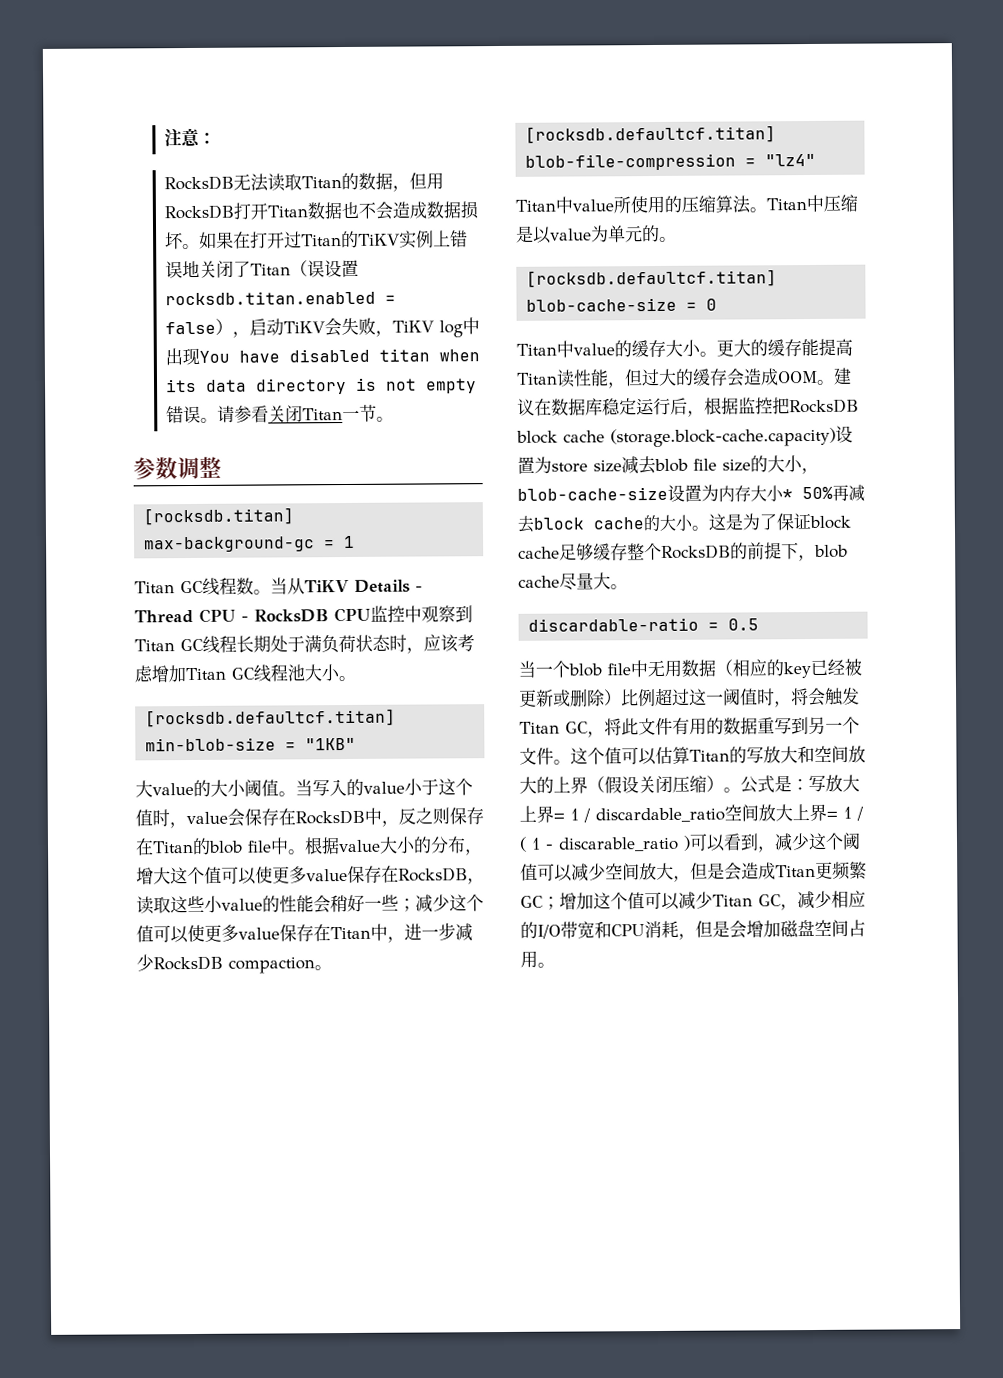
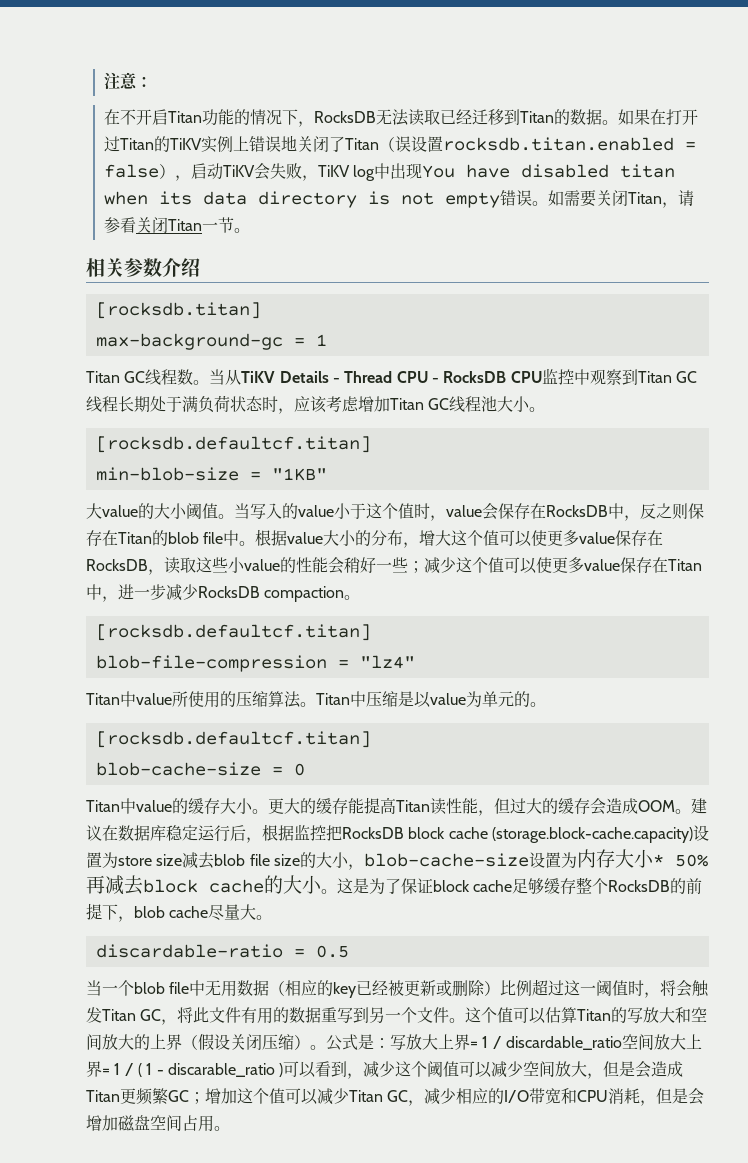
- RocksDB无法读取Titan的数据，但用RocksDB打开Titan数据也不会造成数据损坏。
+ 在不开启Titan功能的情况下，RocksDB无法读取已经迁移到Titan的数据。
- 请参看关闭Titan一节。
+ 如需要关闭Titan，请参看关闭Titan一节。
- 参数调整
+ 相关参数介绍

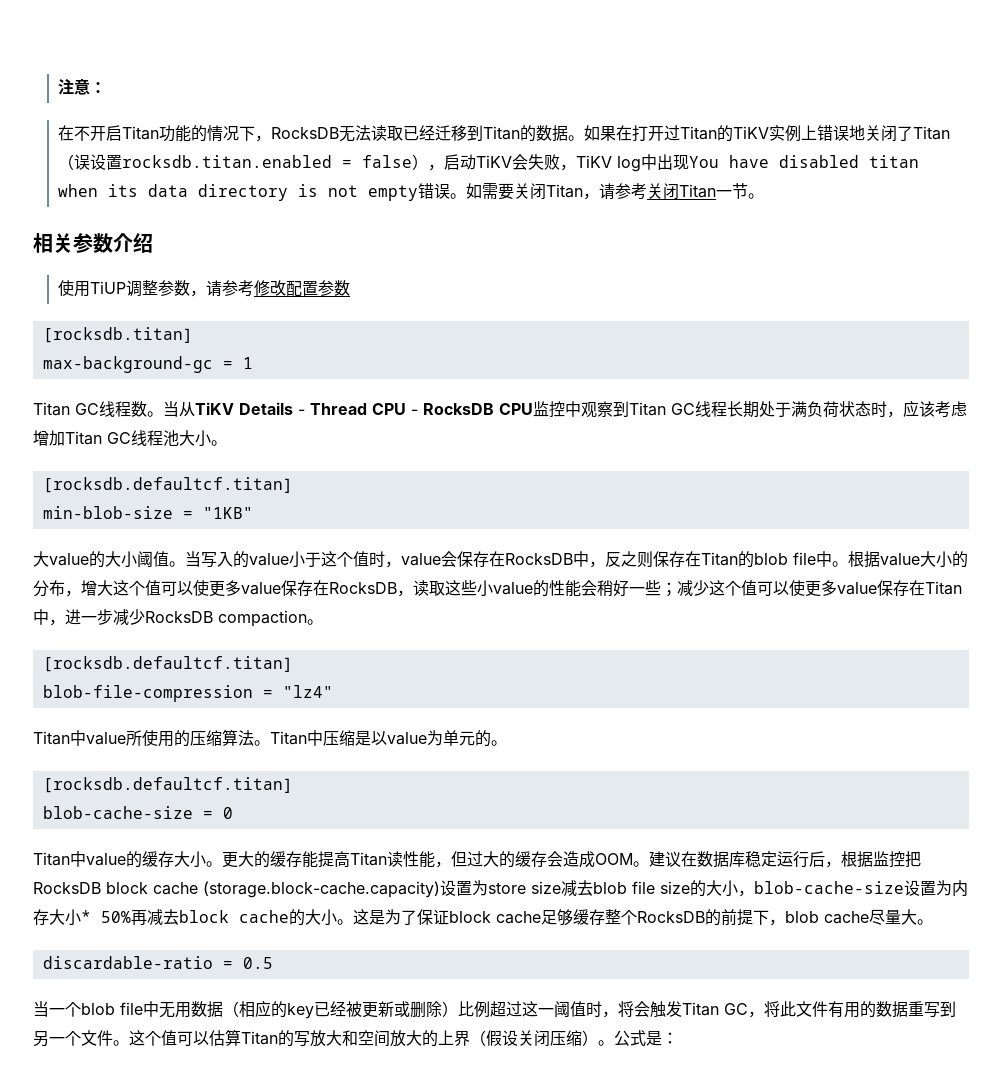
- 如需要关闭Titan，请参看关闭Titan一节。
+ 如需要关闭Titan，请参考关闭Titan一节。
+ 使用TiUP调整参数，请参考修改配置参数
- 公式是：写放大上界= 1 / discardable_ratio空间放大上界= 1 / ( 1 - discarable_ratio )可以看到，减少这个阈值可以减少空间放大，但是会造成Titan更频繁GC；增加这个值可以减少Titan GC，减少相应的I/O带宽和CPU消耗，但是会增加磁盘空间占用。
+ 公式是：

